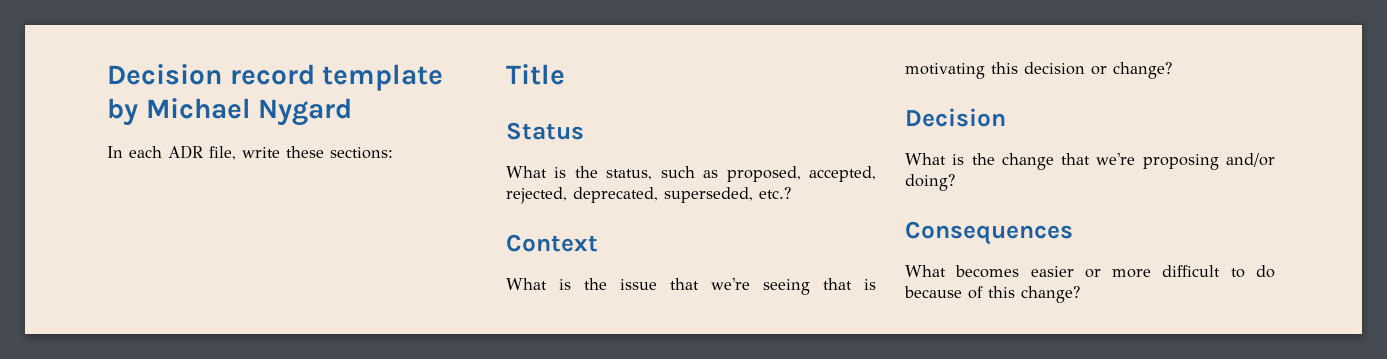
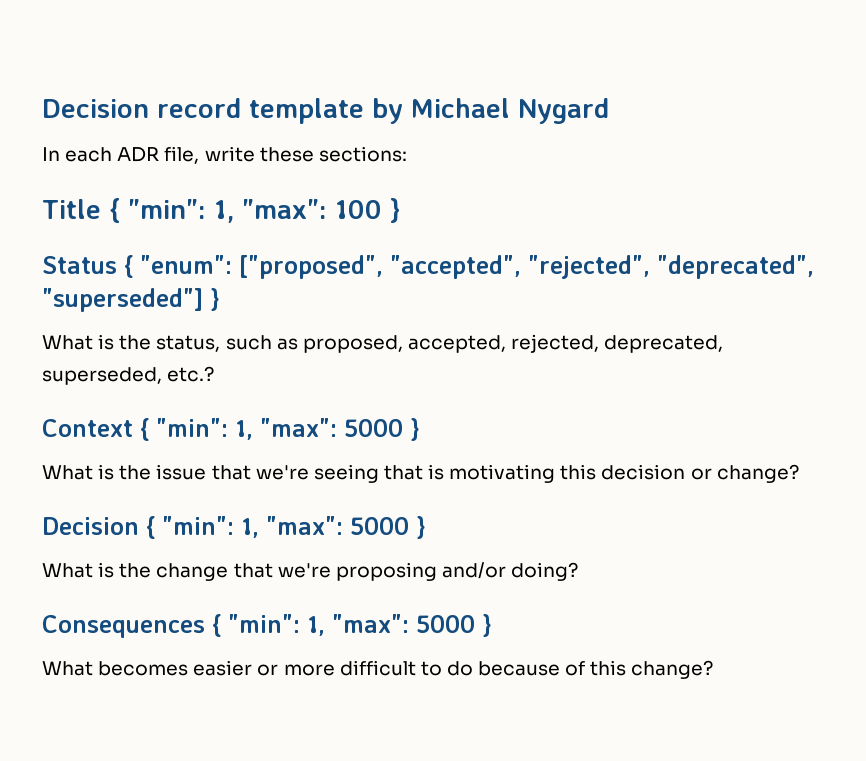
- Title
- Status
+ Title { "min": 1, "max": 100 }
+ Status { "enum": ["proposed", "accepted", "rejected", "deprecated", "superseded"] }
- Context
+ Context { "min": 1, "max": 5000 }
  What is the issue that we're seeing that is motivating this decision or change?
- Decision
+ Decision { "min": 1, "max": 5000 }
- Consequences
+ Consequences { "min": 1, "max": 5000 }

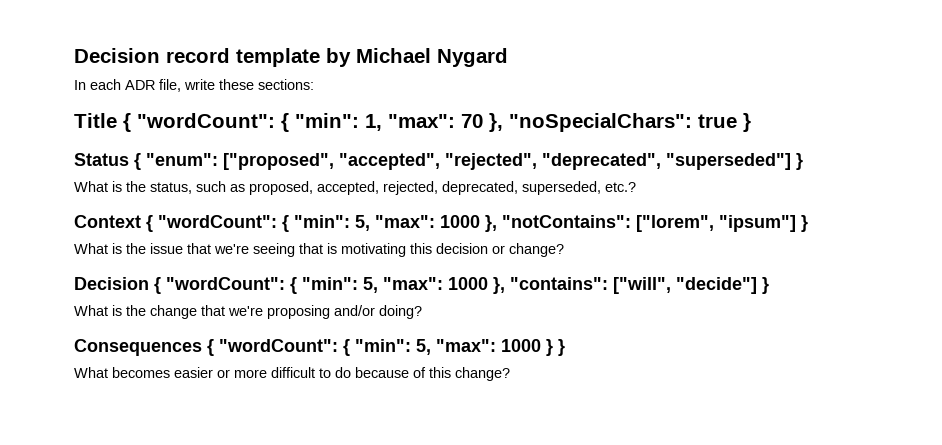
- Title { "min": 1, "max": 100 }
+ Title { "wordCount": { "min": 1, "max": 70 }, "noSpecialChars": true }
- Context { "min": 1, "max": 5000 }
+ Context { "wordCount": { "min": 5, "max": 1000 }, "notContains": ["lorem", "ipsum"] }
- Decision { "min": 1, "max": 5000 }
+ Decision { "wordCount": { "min": 5, "max": 1000 }, "contains": ["will", "decide"] }
- Consequences { "min": 1, "max": 5000 }
+ Consequences { "wordCount": { "min": 5, "max": 1000 } }

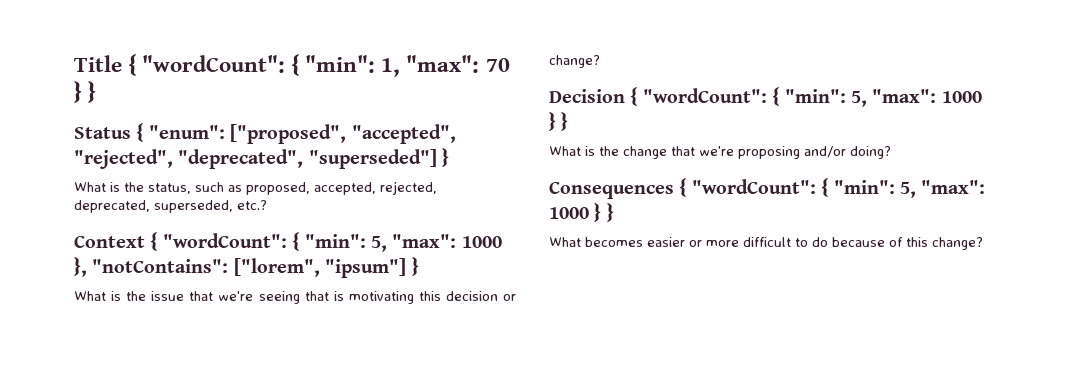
- Decision record template by Michael Nygard
- In each ADR file, write these sections:
- Title { "wordCount": { "min": 1, "max": 70 }, "noSpecialChars": true }
+ Title { "wordCount": { "min": 1, "max": 70 } }
- Decision { "wordCount": { "min": 5, "max": 1000 }, "contains": ["will", "decide"] }
+ Decision { "wordCount": { "min": 5, "max": 1000 } }

